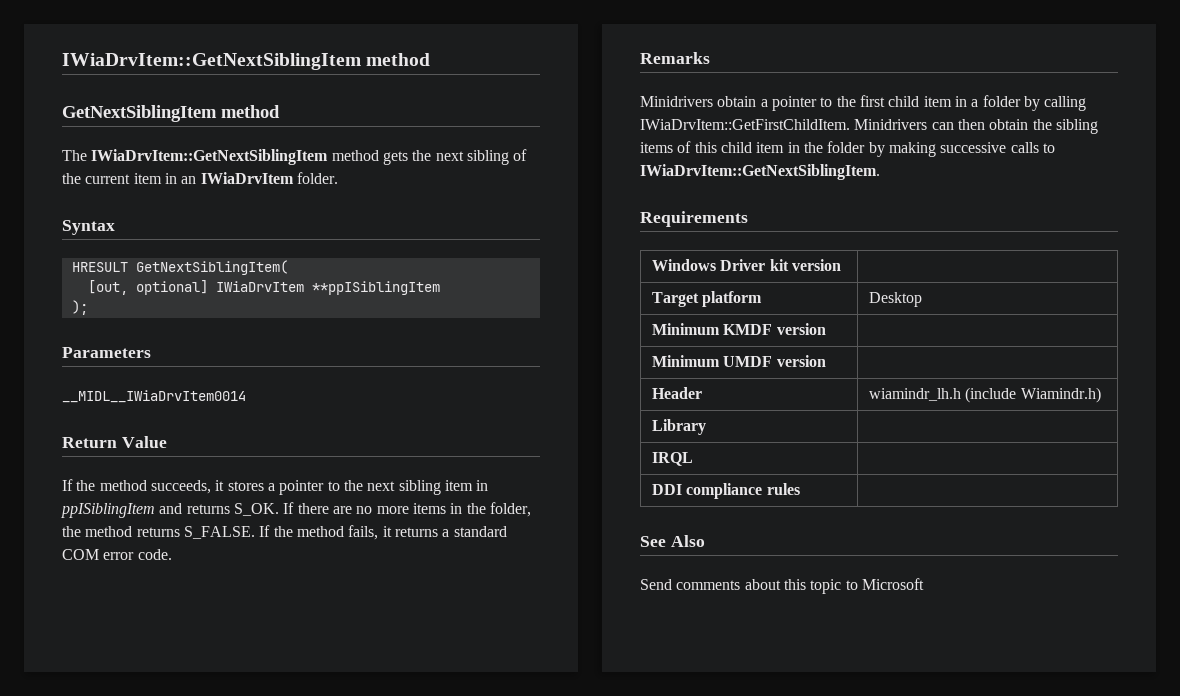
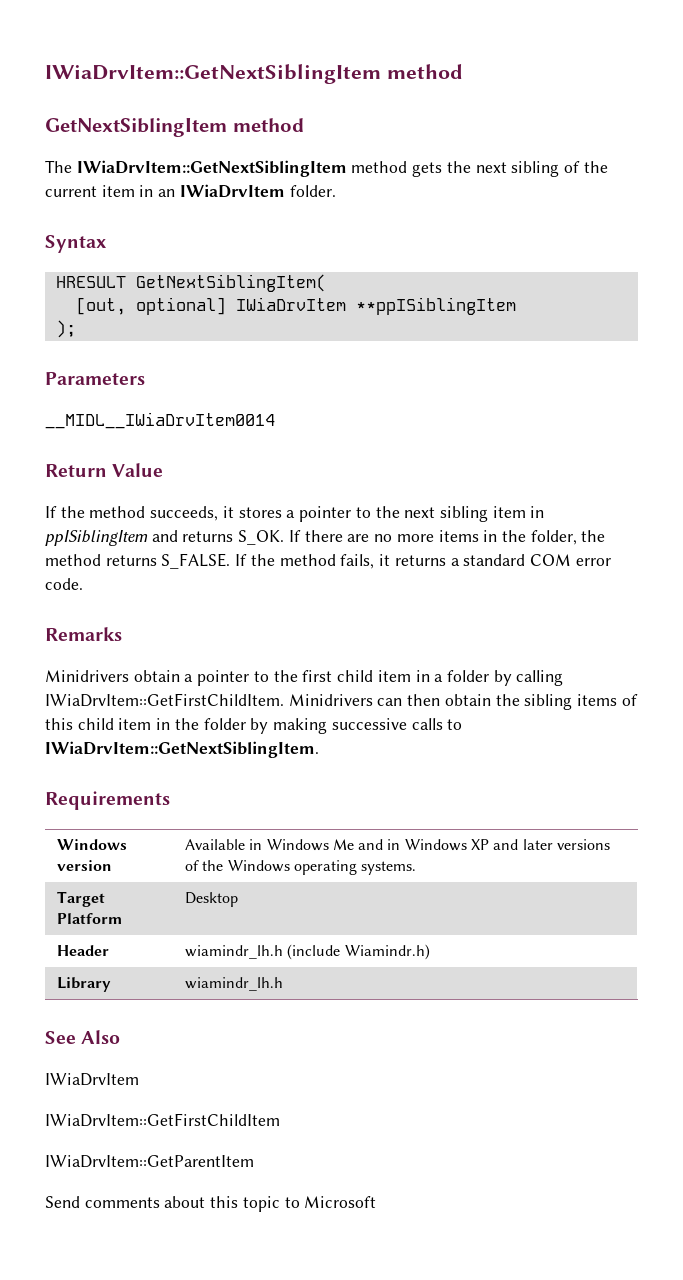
- Windows Driver kit version |
+ Windows version | Available in Windows Me and in Windows XP and later versions of the Windows operating systems.
- Target platform | Desktop
+ Target Platform | Desktop
- Minimum KMDF version |
- Minimum UMDF version |
- Library |
- IRQL |
- DDI compliance rules |
+ Library | wiamindr_lh.h
  See Also
+ IWiaDrvItem
+ IWiaDrvItem::GetFirstChildItem
+ IWiaDrvItem::GetParentItem

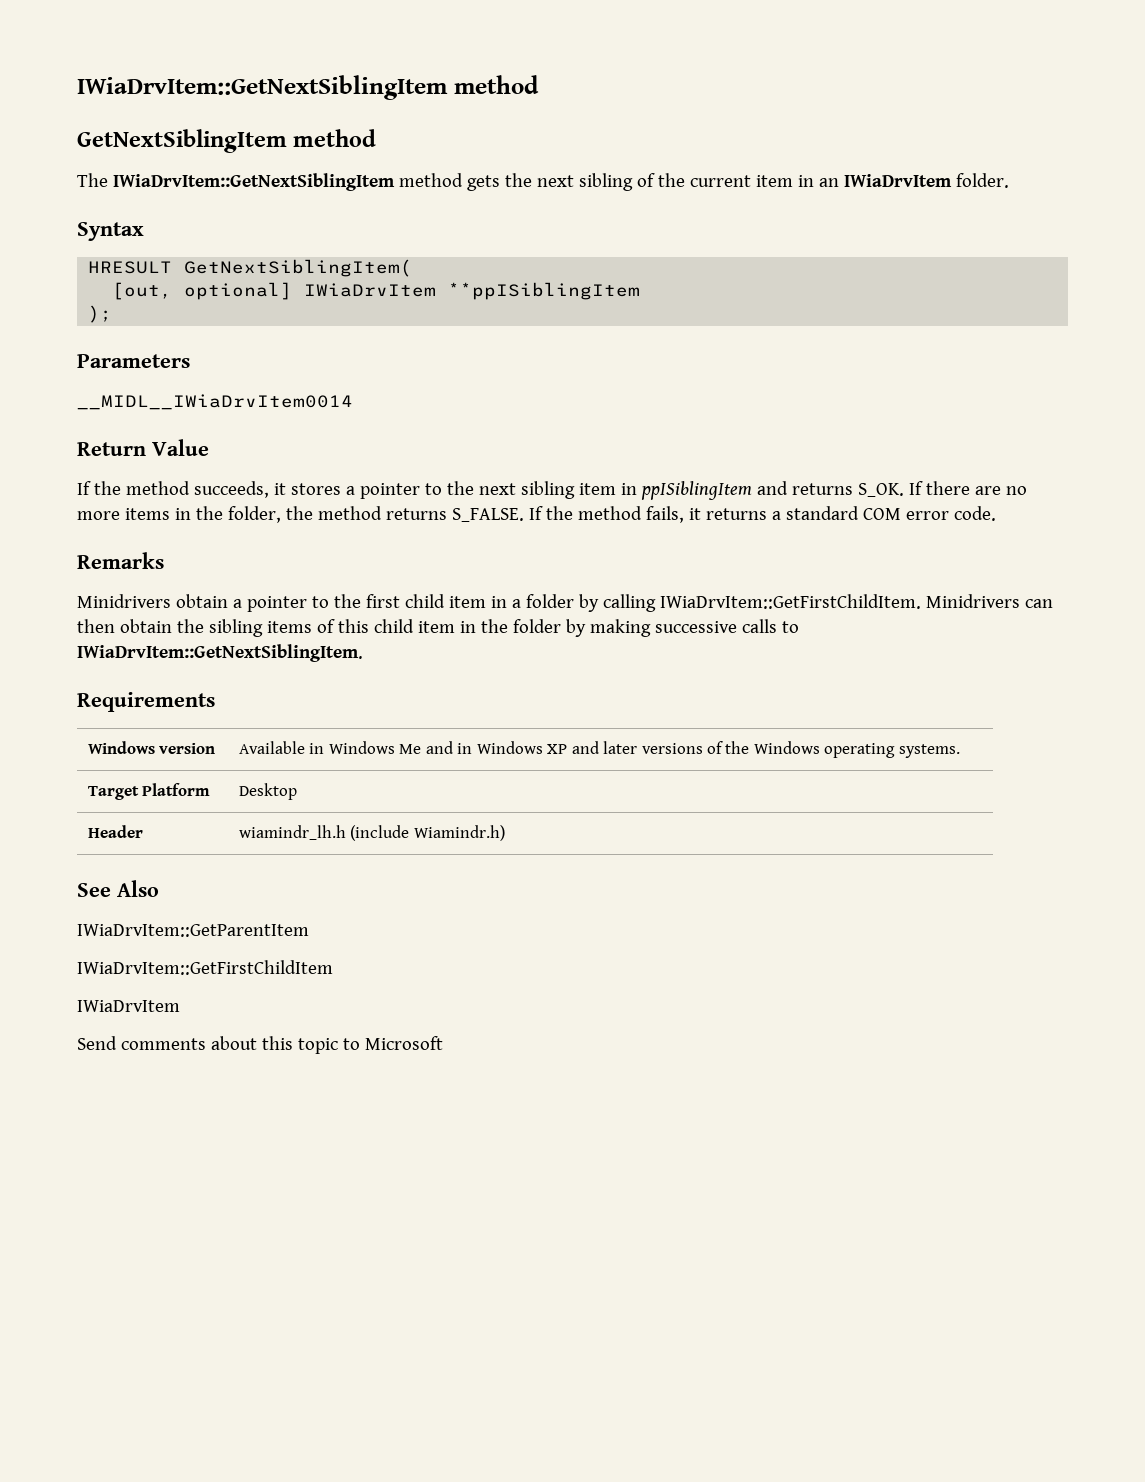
- Library | wiamindr_lh.h
  See Also
- IWiaDrvItem
+ IWiaDrvItem::GetParentItem
  IWiaDrvItem::GetFirstChildItem
- IWiaDrvItem::GetParentItem
+ IWiaDrvItem

